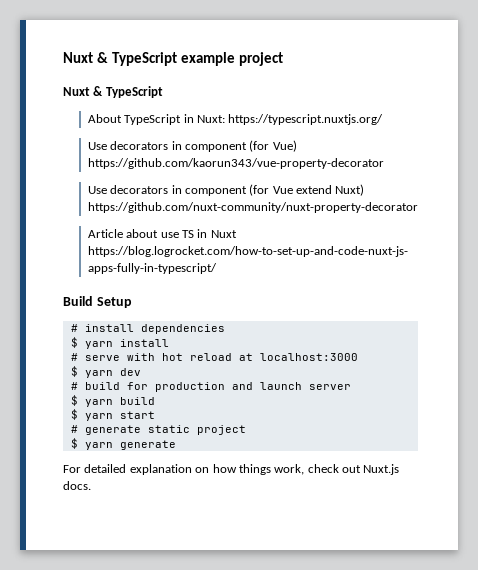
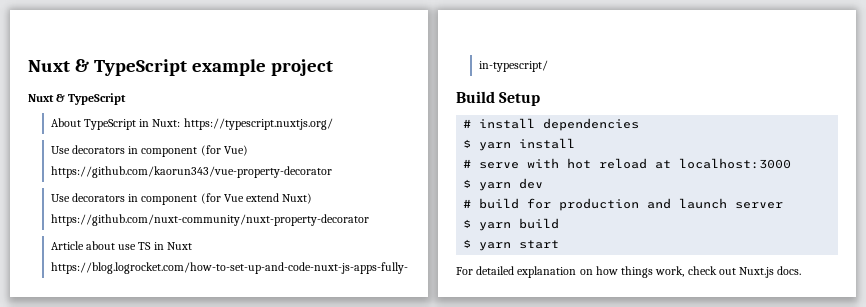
- # generate static project
- $ yarn generate

